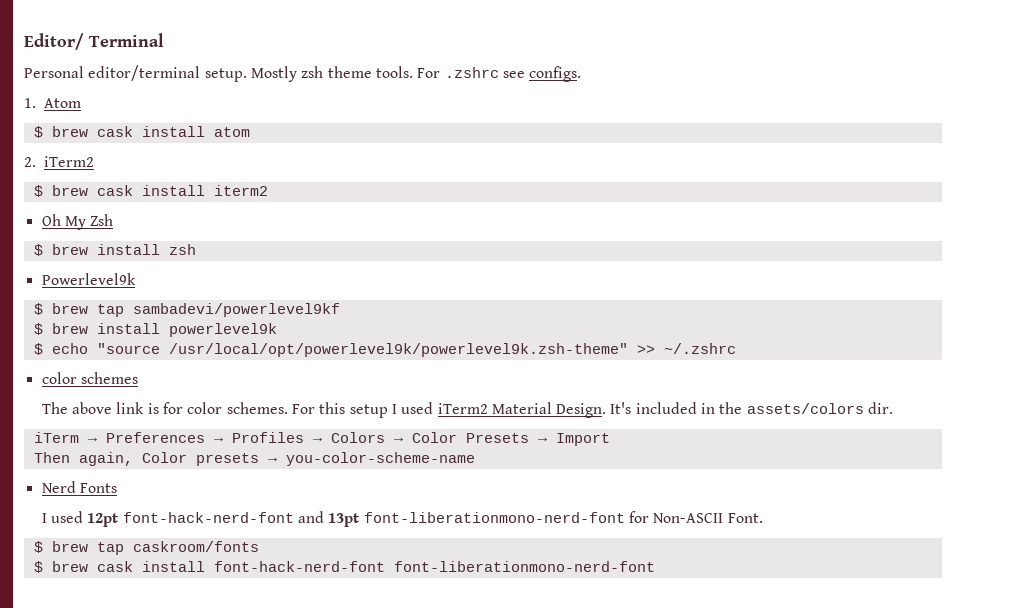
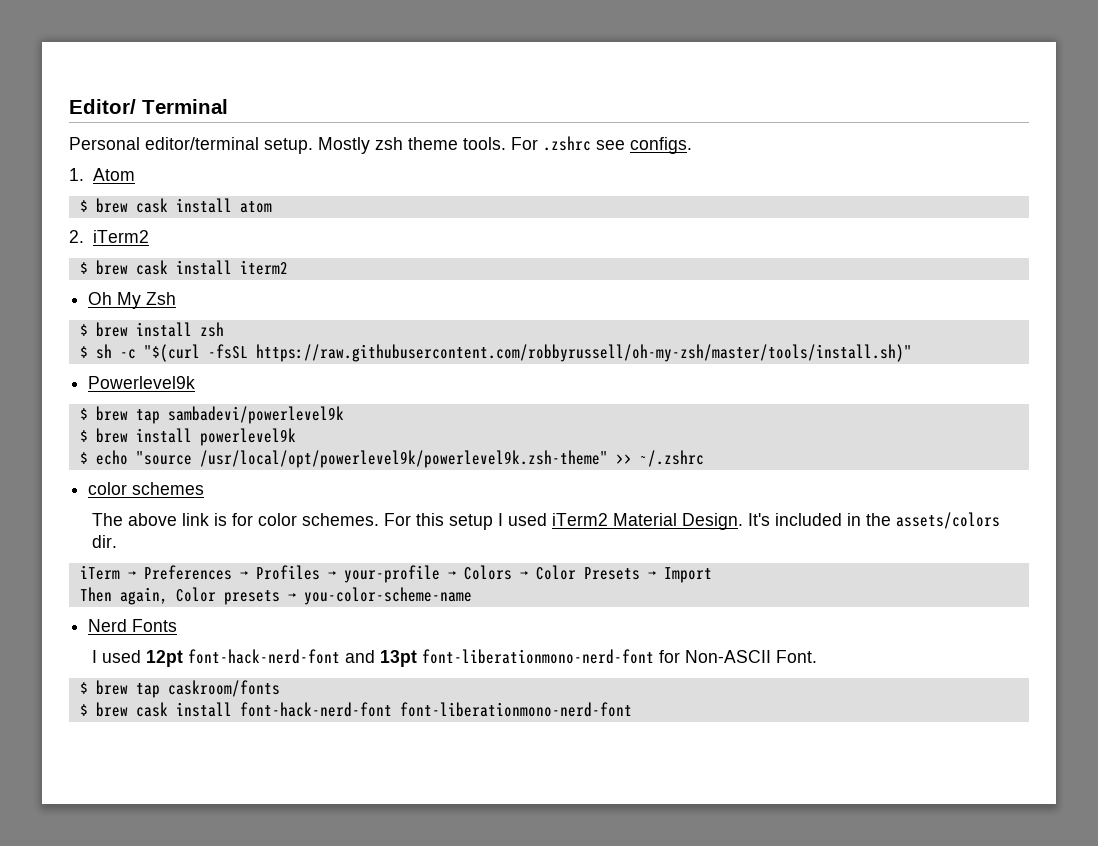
+ $ sh -c "$(curl -fsSL https://raw.githubusercontent.com/robbyrussell/oh-my-zsh/master/tools/install.sh)"
- $ brew tap sambadevi/powerlevel9kf
+ $ brew tap sambadevi/powerlevel9k
- iTerm → Preferences → Profiles → Colors → Color Presets → Import
+ iTerm → Preferences → Profiles → your-profile → Colors → Color Presets → Import

